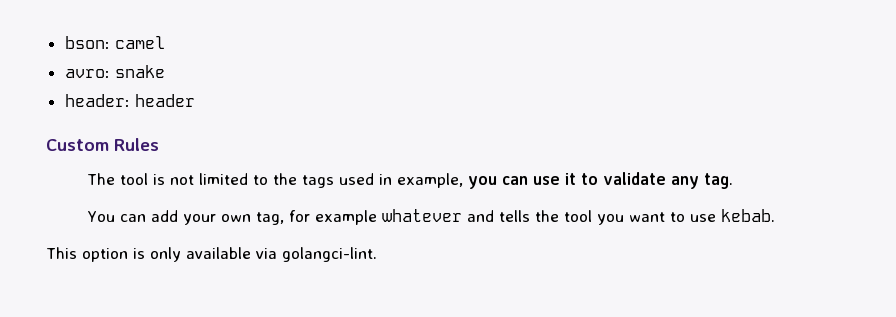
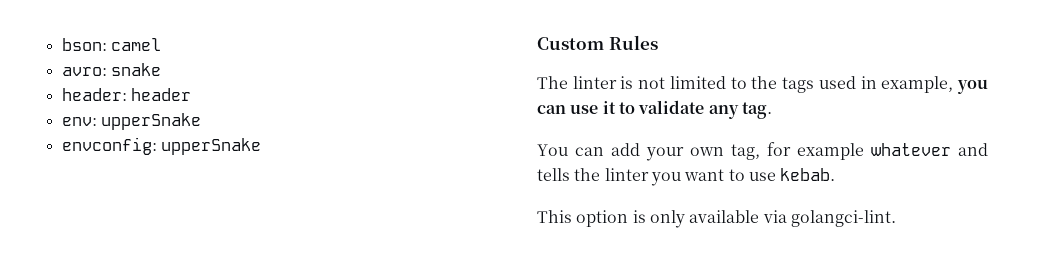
+ env: upperSnake
+ envconfig: upperSnake
- The tool is not limited to the tags used in example, you can use it to validate any tag.
+ The linter is not limited to the tags used in example, you can use it to validate any tag.
- You can add your own tag, for example whatever and tells the tool you want to use kebab.
+ You can add your own tag, for example whatever and tells the linter you want to use kebab.

